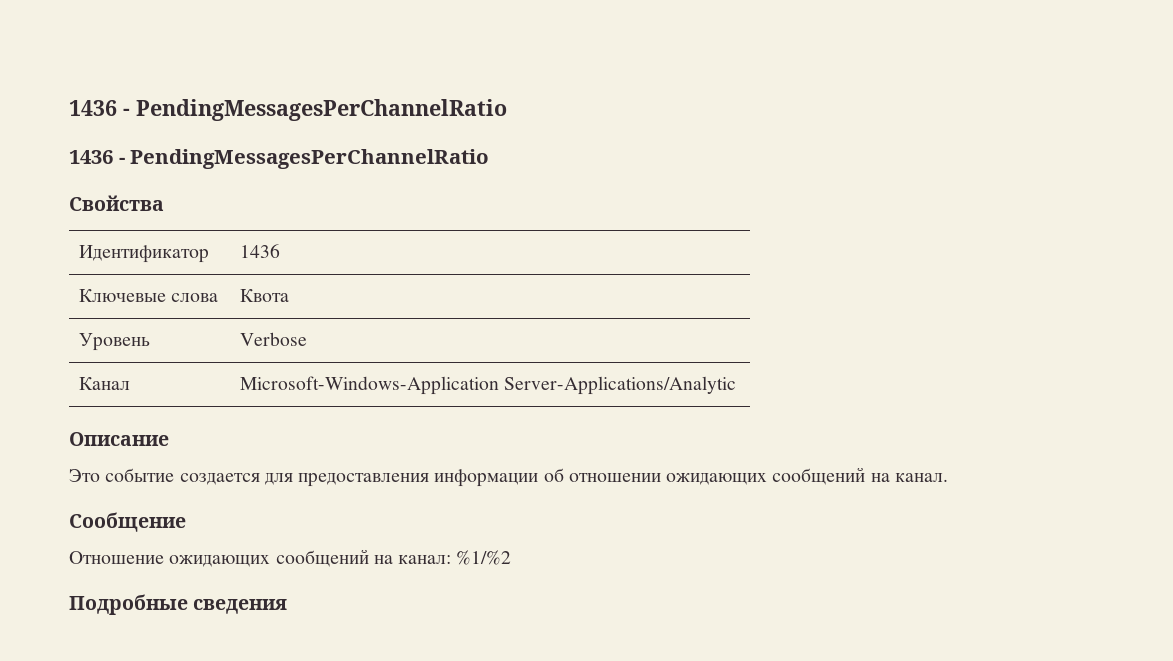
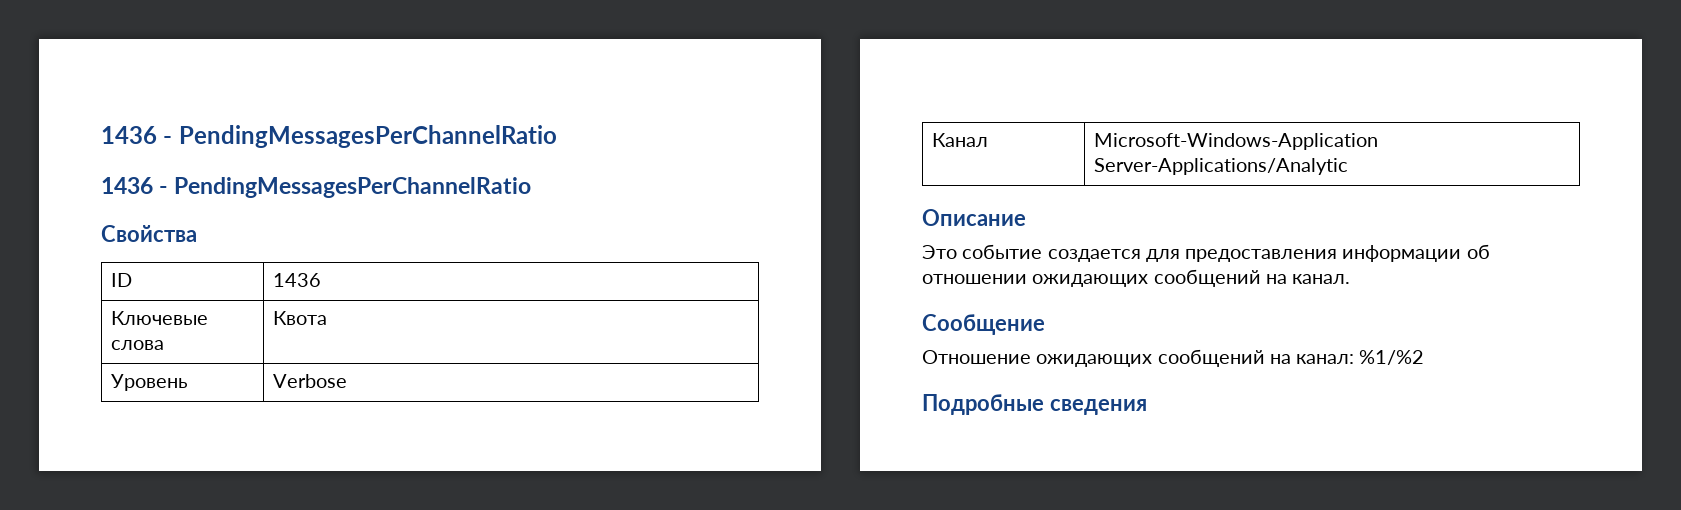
- Идентификатор | 1436
+ ID | 1436

